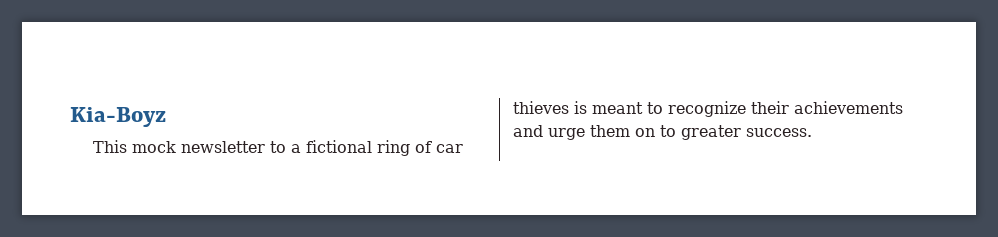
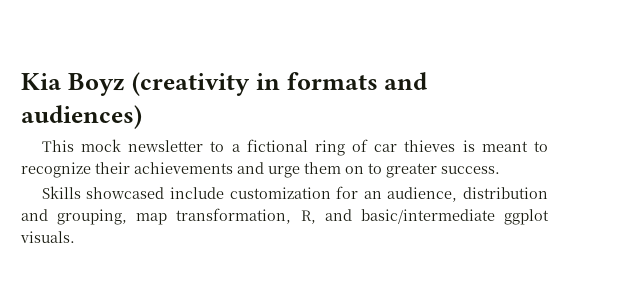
- Kia-Boyz
+ Kia Boyz (creativity in formats and audiences)
+ Skills showcased include customization for an audience, distribution and grouping, map transformation, R, and basic/intermediate ggplot visuals.

